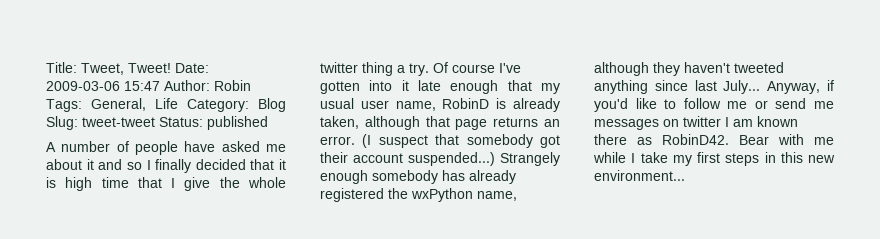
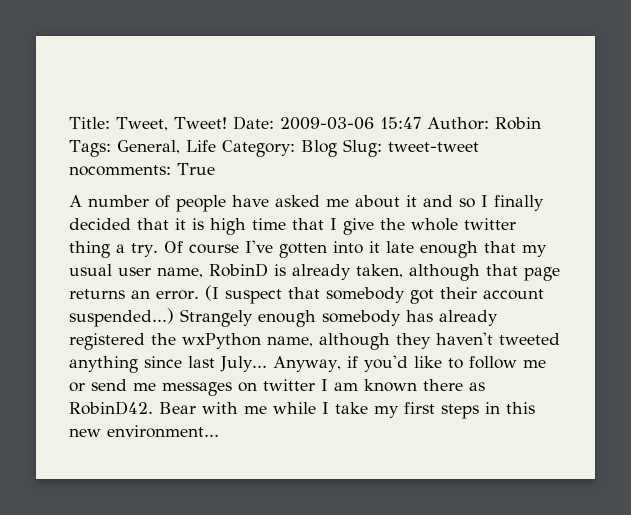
- Date: 2009-03-06 15:47 Author: Robin Tags: General, Life Category: Blog Slug: tweet-tweet Status: published
+ Date: 2009-03-06 15:47 Author: Robin Tags: General, Life Category: Blog Slug: tweet-tweet nocomments: True

